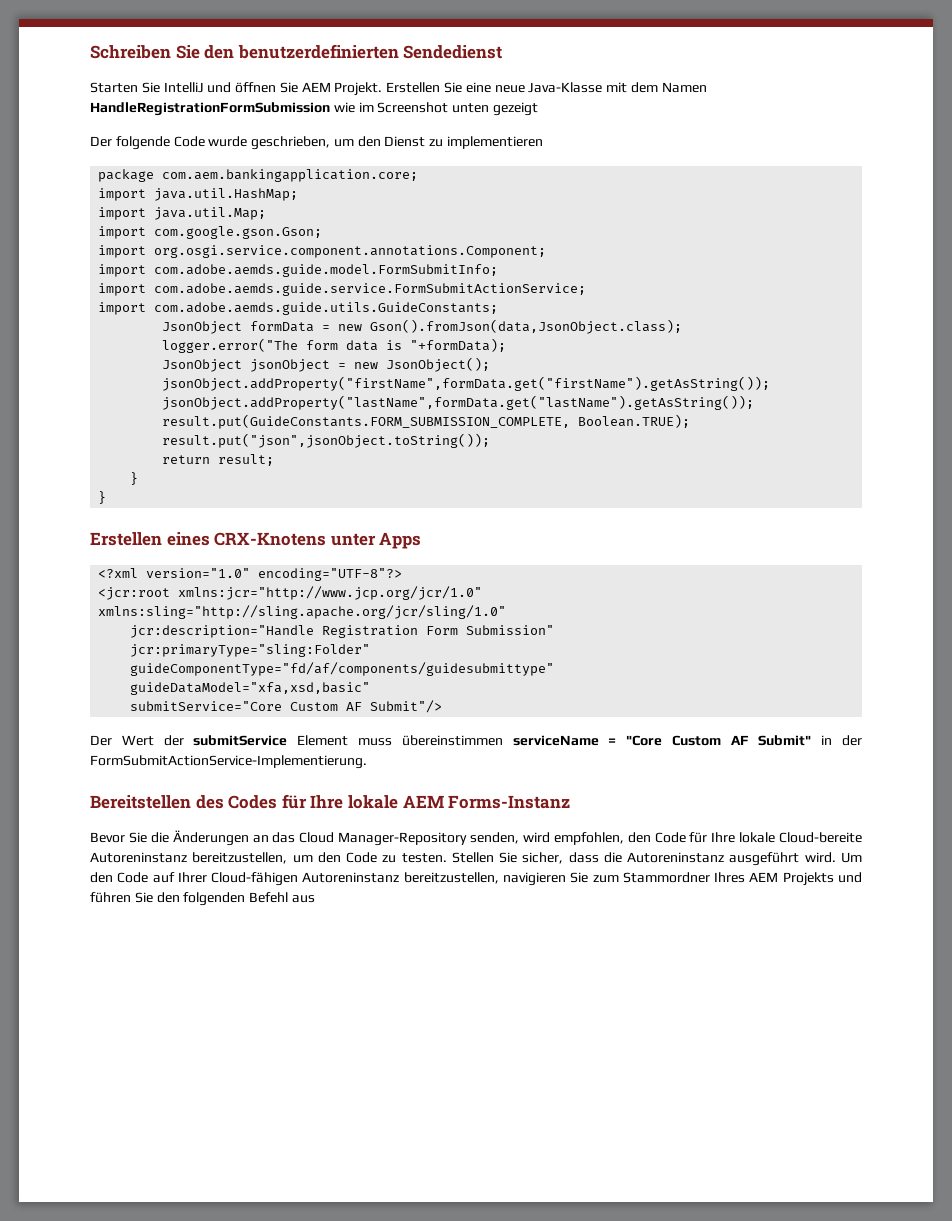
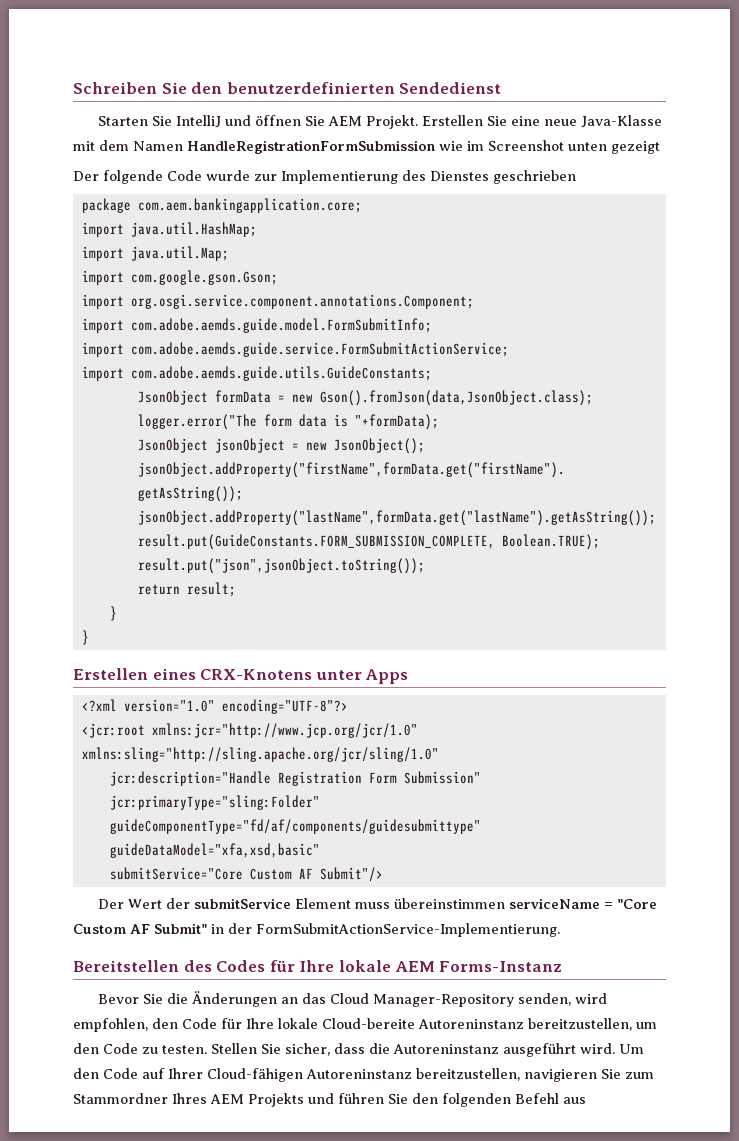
- Der folgende Code wurde geschrieben, um den Dienst zu implementieren
+ Der folgende Code wurde zur Implementierung des Dienstes geschrieben

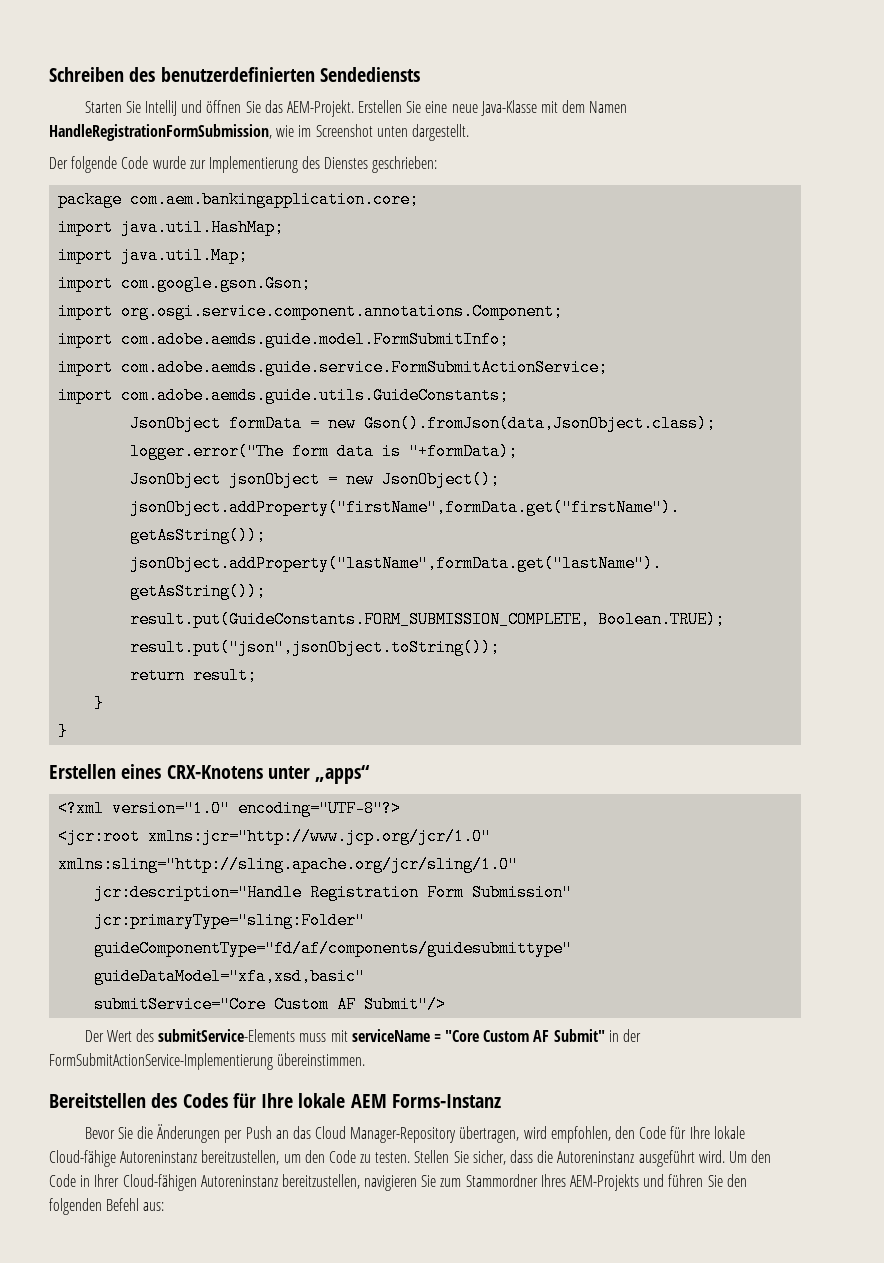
- Schreiben Sie den benutzerdefinierten Sendedienst
+ Schreiben des benutzerdefinierten Sendediensts
- Starten Sie IntelliJ und öffnen Sie AEM Projekt.
+ Starten Sie IntelliJ und öffnen Sie das AEM-Projekt.
- Erstellen Sie eine neue Java-Klasse mit dem Namen HandleRegistrationFormSubmission wie im Screenshot unten gezeigt
+ Erstellen Sie eine neue Java-Klasse mit dem Namen HandleRegistrationFormSubmission, wie im Screenshot unten dargestellt.
- Der folgende Code wurde zur Implementierung des Dienstes geschrieben
+ Der folgende Code wurde zur Implementierung des Dienstes geschrieben:
- Erstellen eines CRX-Knotens unter Apps
+ Erstellen eines CRX-Knotens unter „apps“
- Der Wert der submitService Element muss übereinstimmen serviceName = "Core Custom AF Submit" in der FormSubmitActionService-Implementierung.
+ Der Wert des submitService-Elements muss mit serviceName = "Core Custom AF Submit" in der FormSubmitActionService-Implementierung übereinstimmen.
- Bevor Sie die Änderungen an das Cloud Manager-Repository senden, wird empfohlen, den Code für Ihre lokale Cloud-bereite Autoreninstanz bereitzustellen, um den Code zu testen.
+ Bevor Sie die Änderungen per Push an das Cloud Manager-Repository übertragen, wird empfohlen, den Code für Ihre lokale Cloud-fähige Autoreninstanz bereitzustellen, um den Code zu testen.
- Um den Code auf Ihrer Cloud-fähigen Autoreninstanz bereitzustellen, navigieren Sie zum Stammordner Ihres AEM Projekts und führen Sie den folgenden Befehl aus
+ Um den Code in Ihrer Cloud-fähigen Autoreninstanz bereitzustellen, navigieren Sie zum Stammordner Ihres AEM-Projekts und führen Sie den folgenden Befehl aus:

